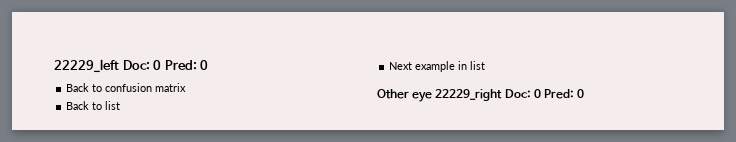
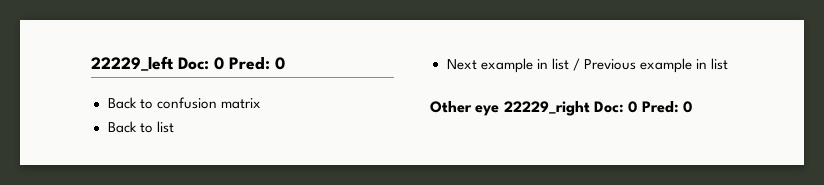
- Next example in list
+ Next example in list / Previous example in list

